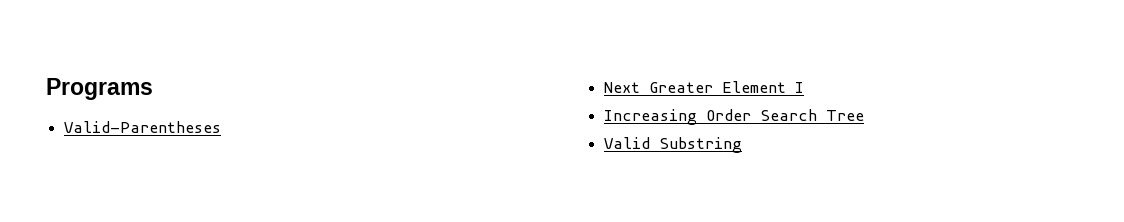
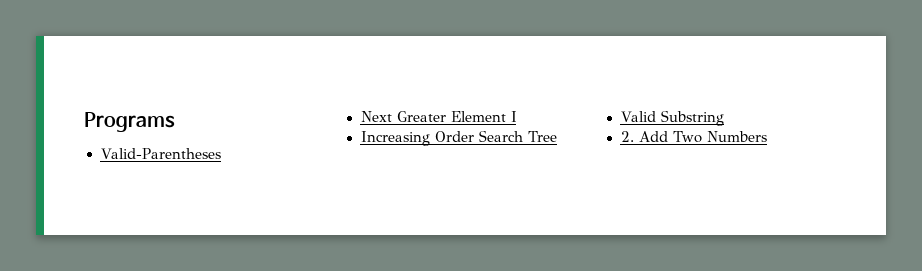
+ 2. Add Two Numbers

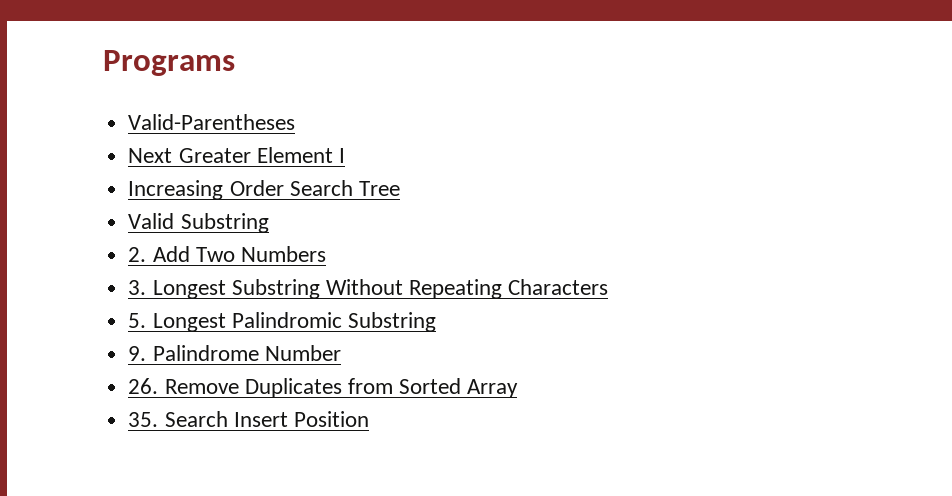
+ 3. Longest Substring Without Repeating Characters
+ 5. Longest Palindromic Substring
+ 9. Palindrome Number
+ 26. Remove Duplicates from Sorted Array
+ 35. Search Insert Position

